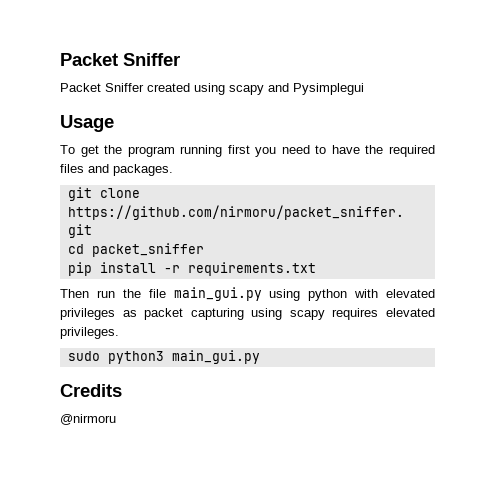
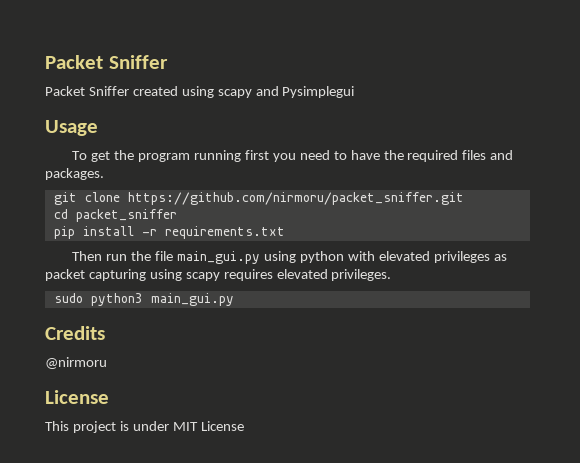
  @nirmoru
+ License
+ This project is under MIT License

